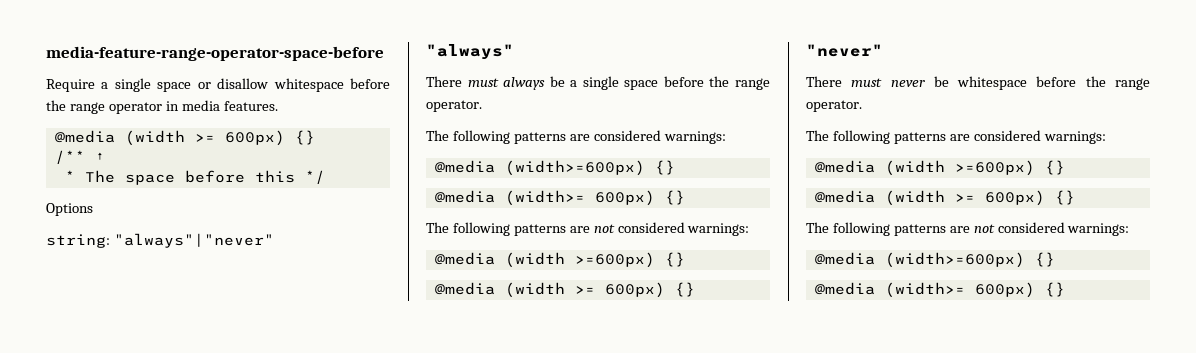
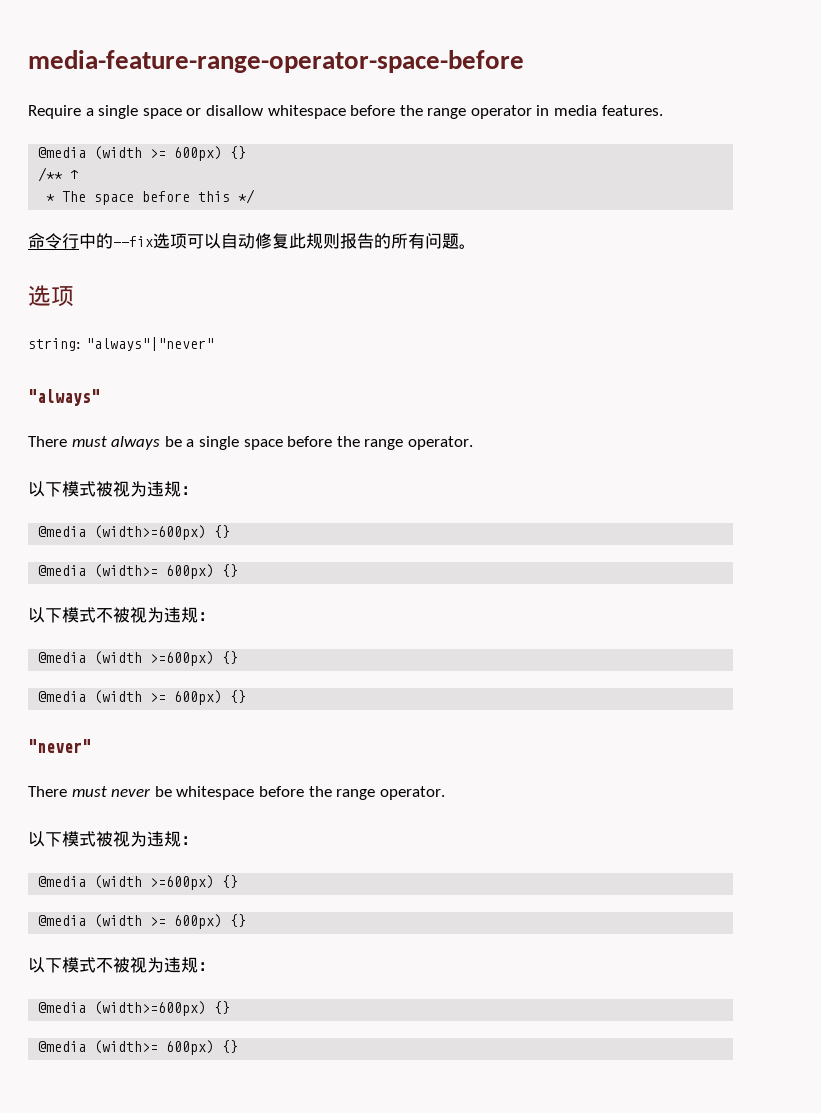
- Options
+ 命令行中的--fix选项可以自动修复此规则报告的所有问题。
+ 选项
  There must always be a single space before the range operator.
- The following patterns are considered warnings:
+ 以下模式被视为违规：
  @media (width>=600px) {}
  @media (width>= 600px) {}
- The following patterns are not considered warnings:
+ 以下模式不被视为违规：
  There must never be whitespace before the range operator.
- The following patterns are considered warnings:
+ 以下模式被视为违规：
  @media (width >=600px) {}
  @media (width >= 600px) {}
- The following patterns are not considered warnings:
+ 以下模式不被视为违规：

